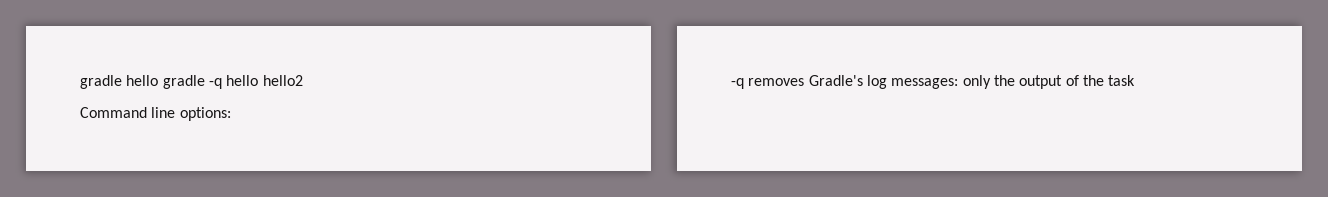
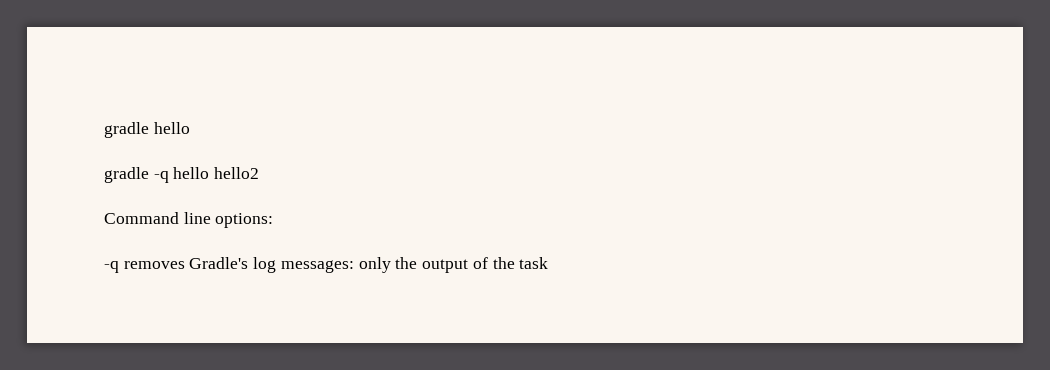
- gradle hello gradle -q hello hello2
+ gradle hello
+ gradle -q hello hello2

